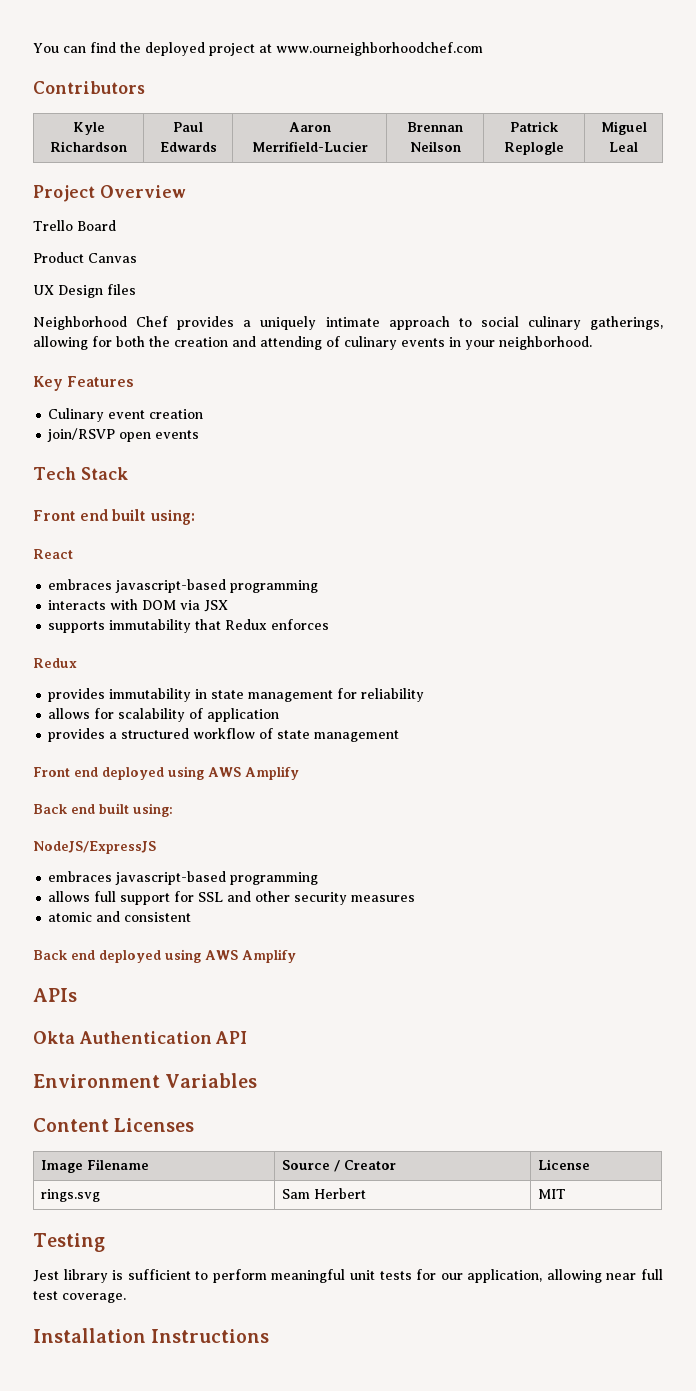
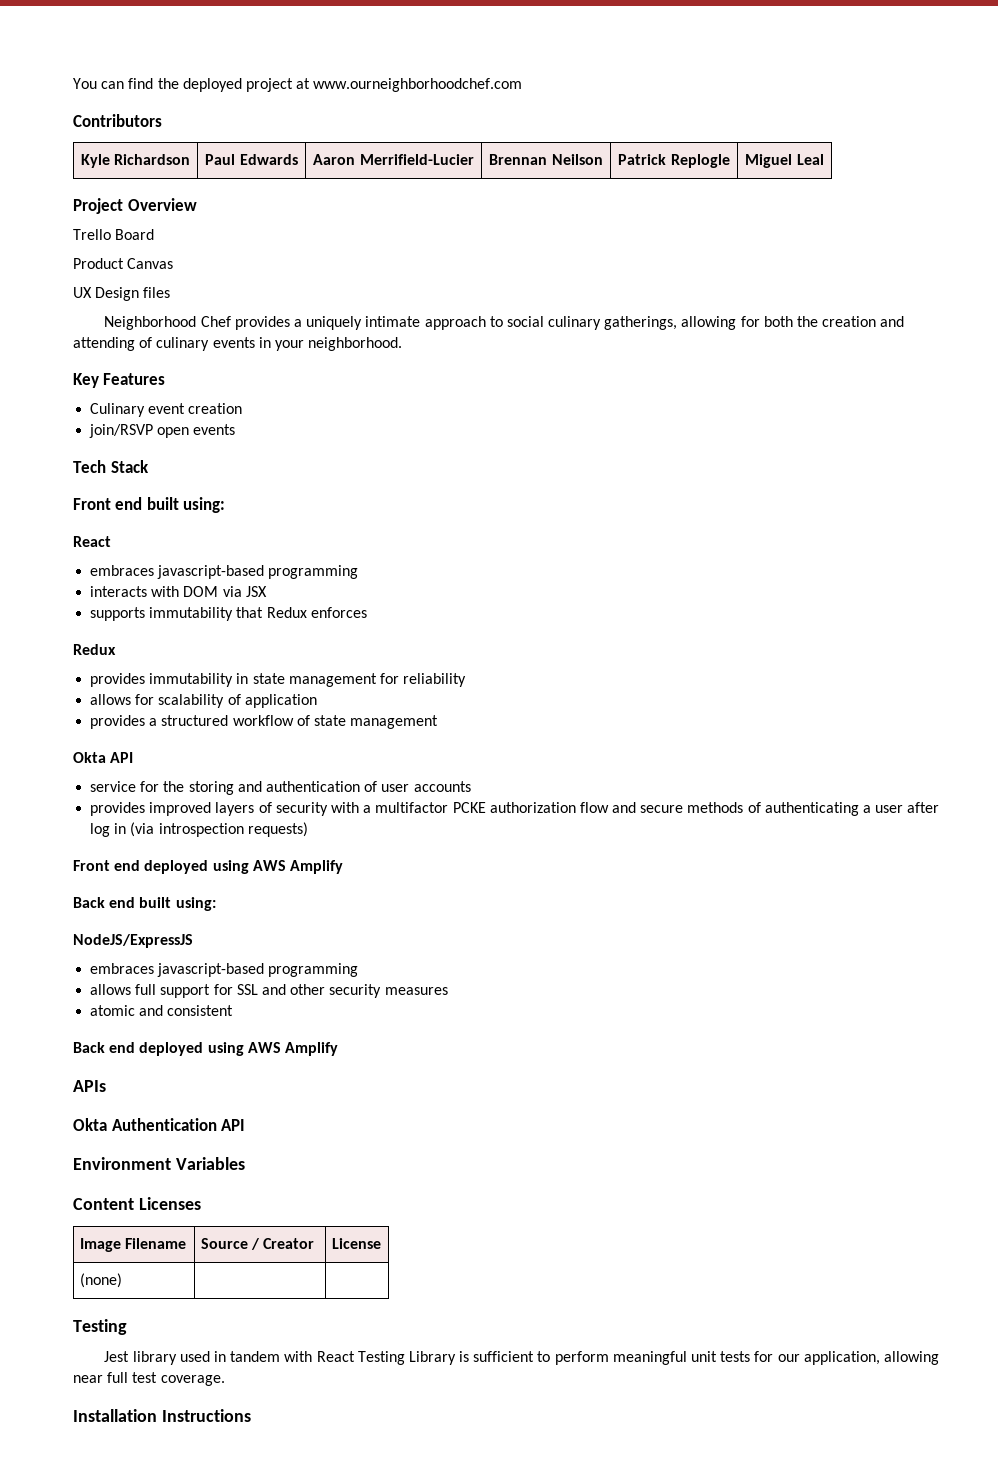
+ Okta API
+ service for the storing and authentication of user accounts
+ provides improved layers of security with a multifactor PCKE authorization flow and secure methods of authenticating a user after log in (via introspection requests)
- rings.svg | Sam Herbert | MIT
+ (none) | |
- Jest library is sufficient to perform meaningful unit tests for our application, allowing near full test coverage.
+ Jest library used in tandem with React Testing Library is sufficient to perform meaningful unit tests for our application, allowing near full test coverage.

